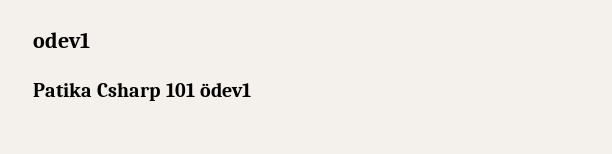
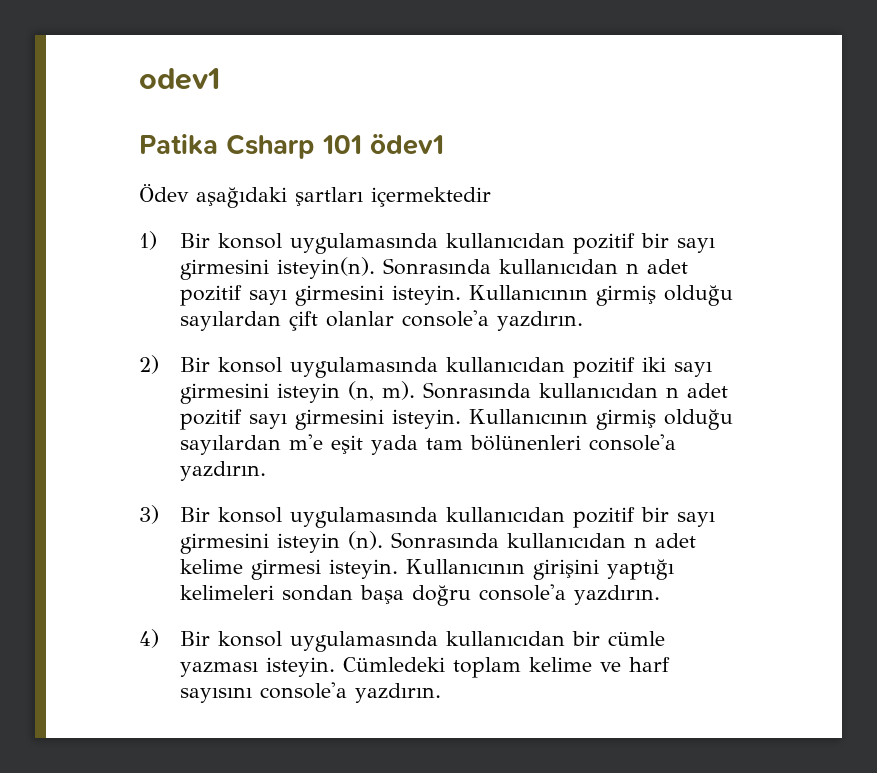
+ Ödev aşağıdaki şartları içermektedir
+ 1) Bir konsol uygulamasında kullanıcıdan pozitif bir sayı girmesini isteyin(n). Sonrasında kullanıcıdan n adet pozitif sayı girmesini isteyin. Kullanıcının girmiş olduğu sayılardan çift olanlar console'a yazdırın.
+ 2) Bir konsol uygulamasında kullanıcıdan pozitif iki sayı girmesini isteyin (n, m). Sonrasında kullanıcıdan n adet pozitif sayı girmesini isteyin. Kullanıcının girmiş olduğu sayılardan m'e eşit yada tam bölünenleri console'a yazdırın.
+ 3) Bir konsol uygulamasında kullanıcıdan pozitif bir sayı girmesini isteyin (n). Sonrasında kullanıcıdan n adet kelime girmesi isteyin. Kullanıcının girişini yaptığı kelimeleri sondan başa doğru console'a yazdırın.
+ 4) Bir konsol uygulamasında kullanıcıdan bir cümle yazması isteyin. Cümledeki toplam kelime ve harf sayısını console'a yazdırın.

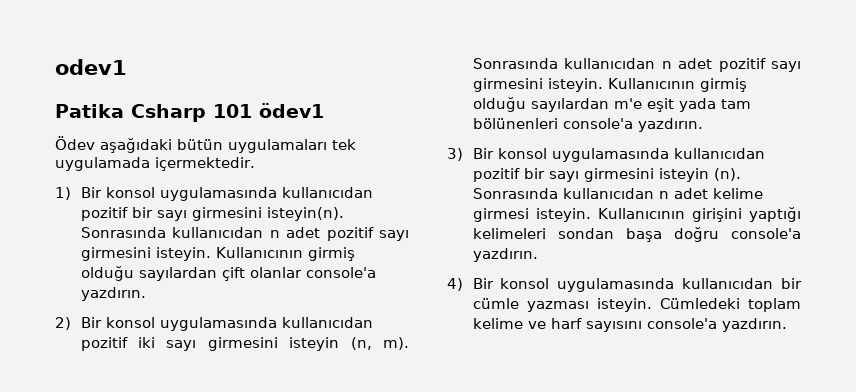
- Ödev aşağıdaki şartları içermektedir
+ Ödev aşağıdaki bütün uygulamaları tek uygulamada içermektedir.

